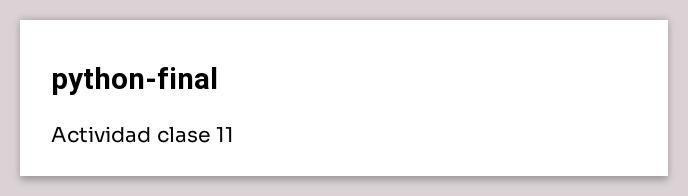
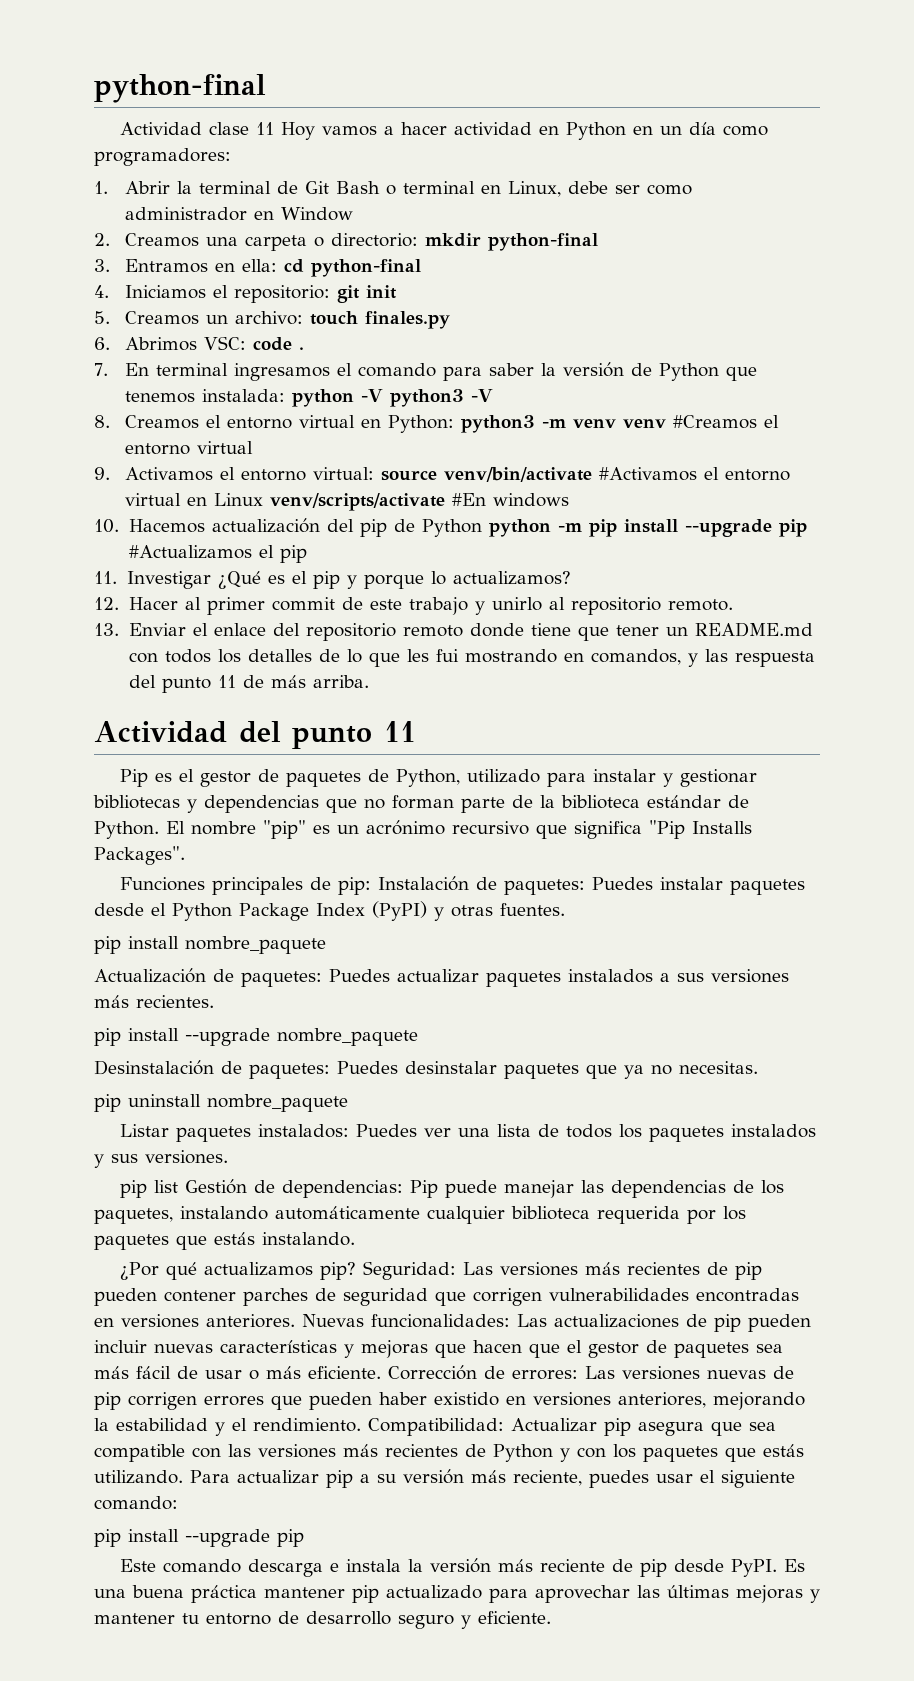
- Actividad clase 11
+ Actividad clase 11 Hoy vamos a hacer actividad en Python en un día como programadores:
+ 1. Abrir la terminal de Git Bash o terminal en Linux, debe ser como administrador en Window
+ 2. Creamos una carpeta o directorio: mkdir python-final
+ 3. Entramos en ella: cd python-final
+ 4. Iniciamos el repositorio: git init
+ 5. Creamos un archivo: touch finales.py
+ 6. Abrimos VSC: code .
+ 7. En terminal ingresamos el comando para saber la versión de Python que tenemos instalada: python -V python3 -V
+ 8. Creamos el entorno virtual en Python: python3 -m venv venv #Creamos el entorno virtual
+ 9. Activamos el entorno virtual: source venv/bin/activate #Activamos el entorno virtual en Linux venv/scripts/activate #En windows
+ 10. Hacemos actualización del pip de Python python -m pip install --upgrade pip #Actualizamos el pip
+ 11. Investigar ¿Qué es el pip y porque lo actualizamos?
+ 12. Hacer al primer commit de este trabajo y unirlo al repositorio remoto.
+ 13. Enviar el enlace del repositorio remoto donde tiene que tener un README.md con todos los detalles de lo que les fui mostrando en comandos, y las respuesta del punto 11 de más arriba.
+ Actividad del punto 11
+ Pip es el gestor de paquetes de Python, utilizado para instalar y gestionar bibliotecas y dependencias que no forman parte de la biblioteca estándar de Python. El nombre "pip" es un acrónimo recursivo que significa "Pip Installs Packages".
+ Funciones principales de pip: Instalación de paquetes: Puedes instalar paquetes desde el Python Package Index (PyPI) y otras fuentes.
+ pip install nombre_paquete
+ Actualización de paquetes: Puedes actualizar paquetes instalados a sus versiones más recientes.
+ pip install --upgrade nombre_paquete
+ Desinstalación de paquetes: Puedes desinstalar paquetes que ya no necesitas.
+ pip uninstall nombre_paquete
+ Listar paquetes instalados: Puedes ver una lista de todos los paquetes instalados y sus versiones.
+ pip list Gestión de dependencias: Pip puede manejar las dependencias de los paquetes, instalando automáticamente cualquier biblioteca requerida por los paquetes que estás instalando.
+ ¿Por qué actualizamos pip? Seguridad: Las versiones más recientes de pip pueden contener parches de seguridad que corrigen vulnerabilidades encontradas en versiones anteriores. Nuevas funcionalidades: Las actualizaciones de pip pueden incluir nuevas características y mejoras que hacen que el gestor de paquetes sea más fácil de usar o más eficiente. Corrección de errores: Las versiones nuevas de pip corrigen errores que pueden haber existido en versiones anteriores, mejorando la estabilidad y el rendimiento. Compatibilidad: Actualizar pip asegura que sea compatible con las versiones más recientes de Python y con los paquetes que estás utilizando. Para actualizar pip a su versión más reciente, puedes usar el siguiente comando:
+ pip install --upgrade pip
+ Este comando descarga e instala la versión más reciente de pip desde PyPI. Es una buena práctica mantener pip actualizado para aprovechar las últimas mejoras y mantener tu entorno de desarrollo seguro y eficiente.

